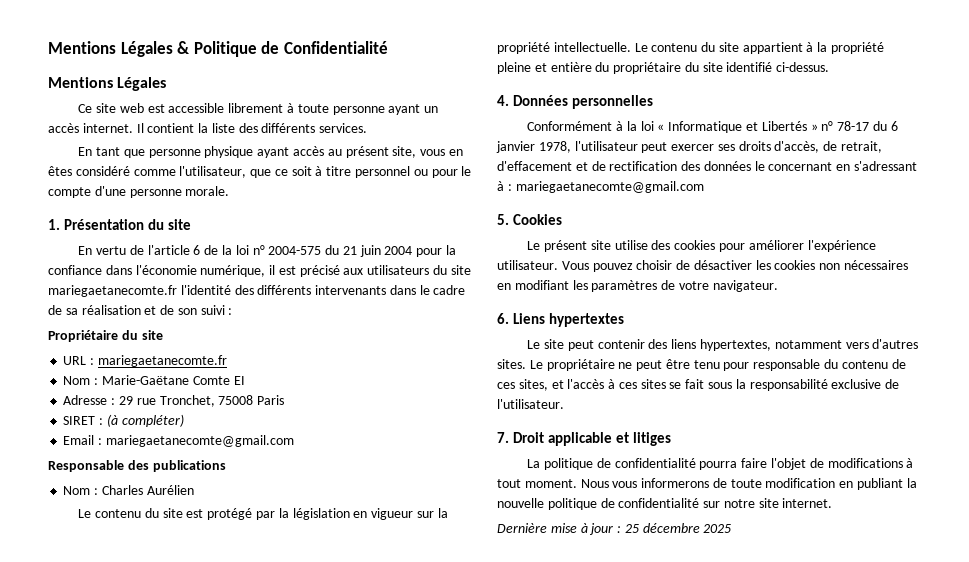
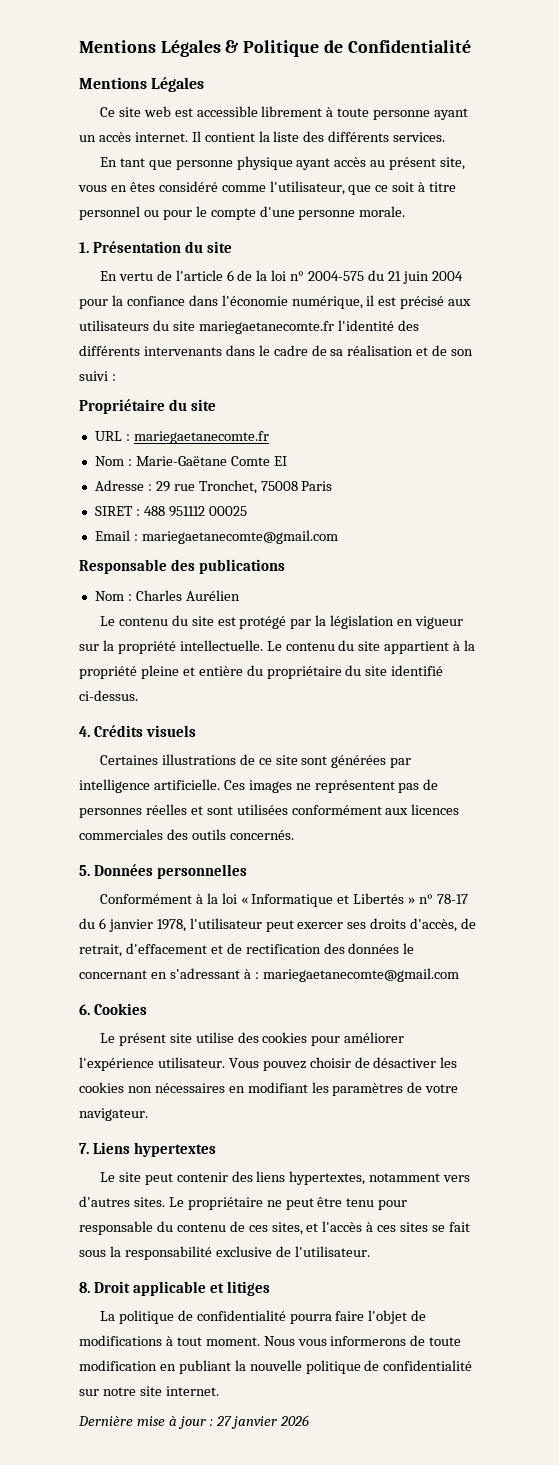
- SIRET : (à compléter)
+ SIRET : 488 951112 00025
- 4. Données personnelles
+ 4. Crédits visuels
+ Certaines illustrations de ce site sont générées par intelligence artificielle. Ces images ne représentent pas de personnes réelles et sont utilisées conformément aux licences commerciales des outils concernés.
+ 5. Données personnelles
- 5. Cookies
+ 6. Cookies
- 6. Liens hypertextes
+ 7. Liens hypertextes
- 7. Droit applicable et litiges
+ 8. Droit applicable et litiges
- Dernière mise à jour : 25 décembre 2025
+ Dernière mise à jour : 27 janvier 2026

